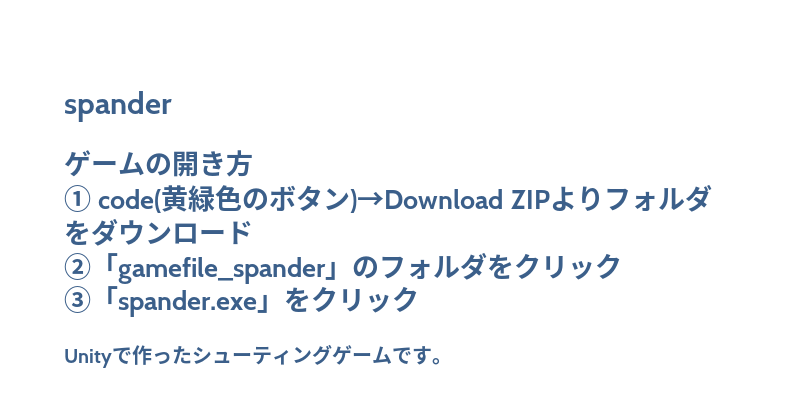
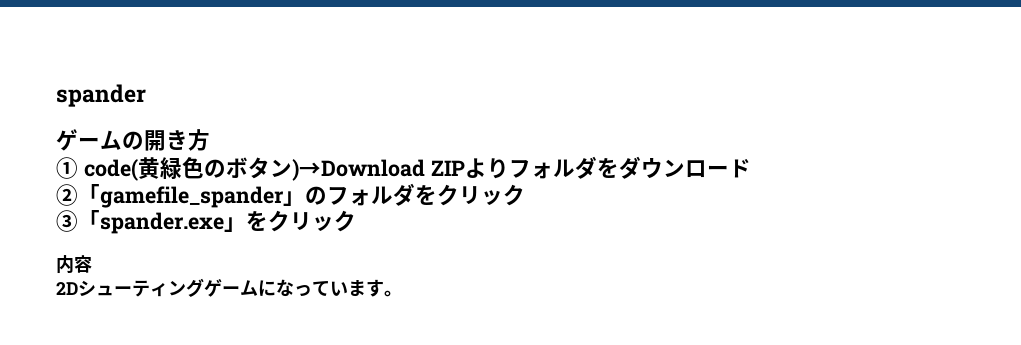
- Unityで作ったシューティングゲームです。
+ 内容
+ 2Dシューティングゲームになっています。

